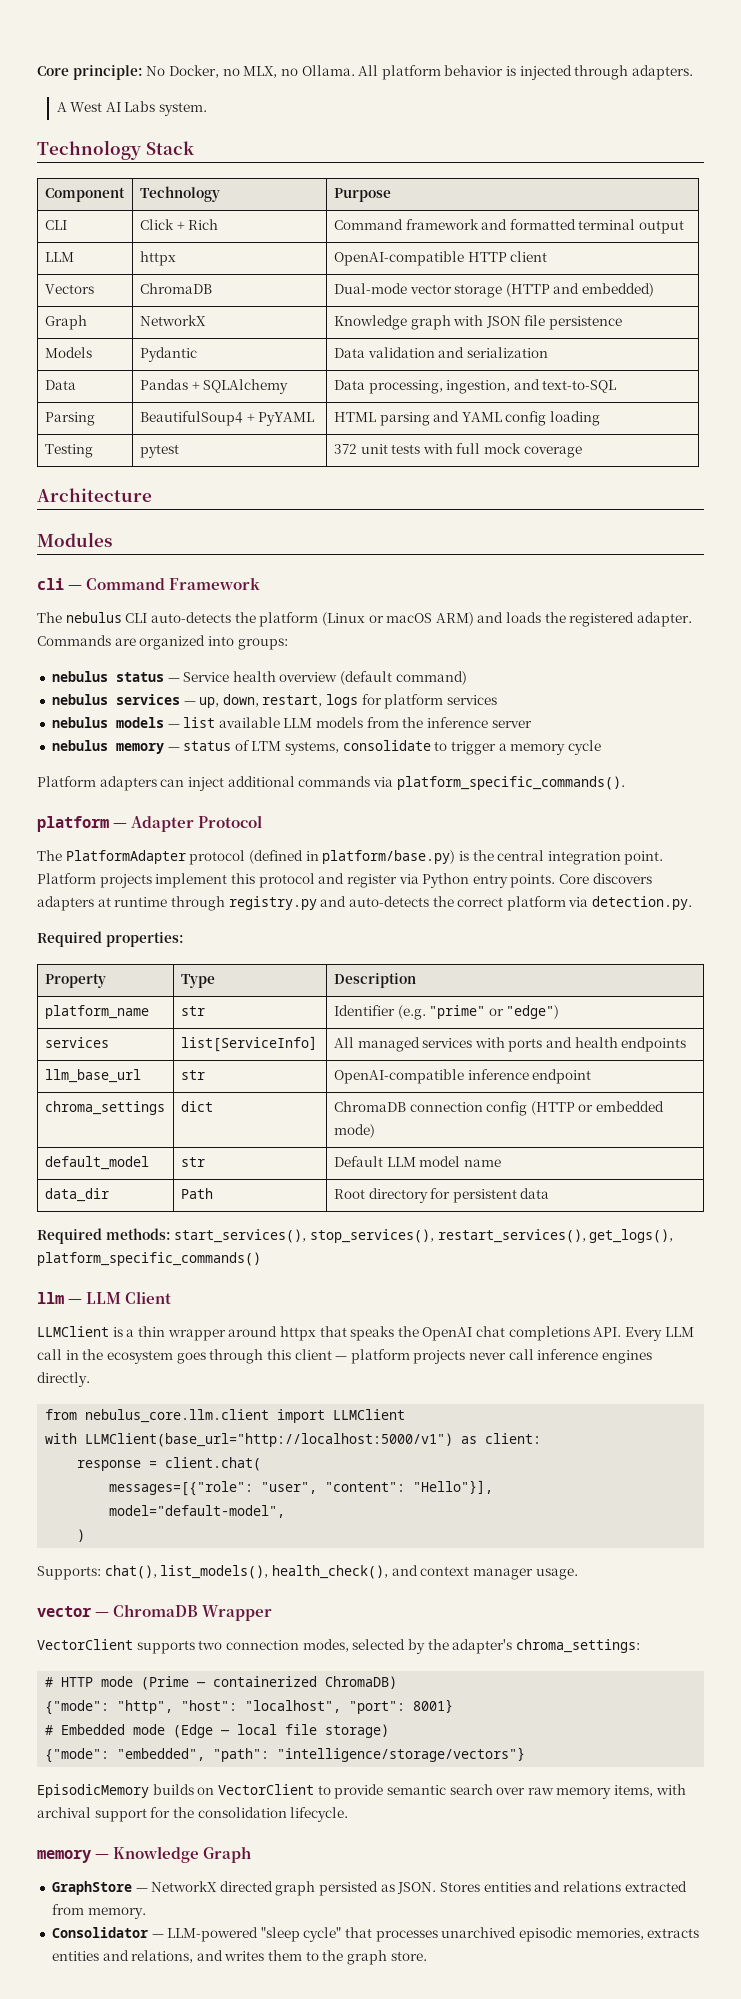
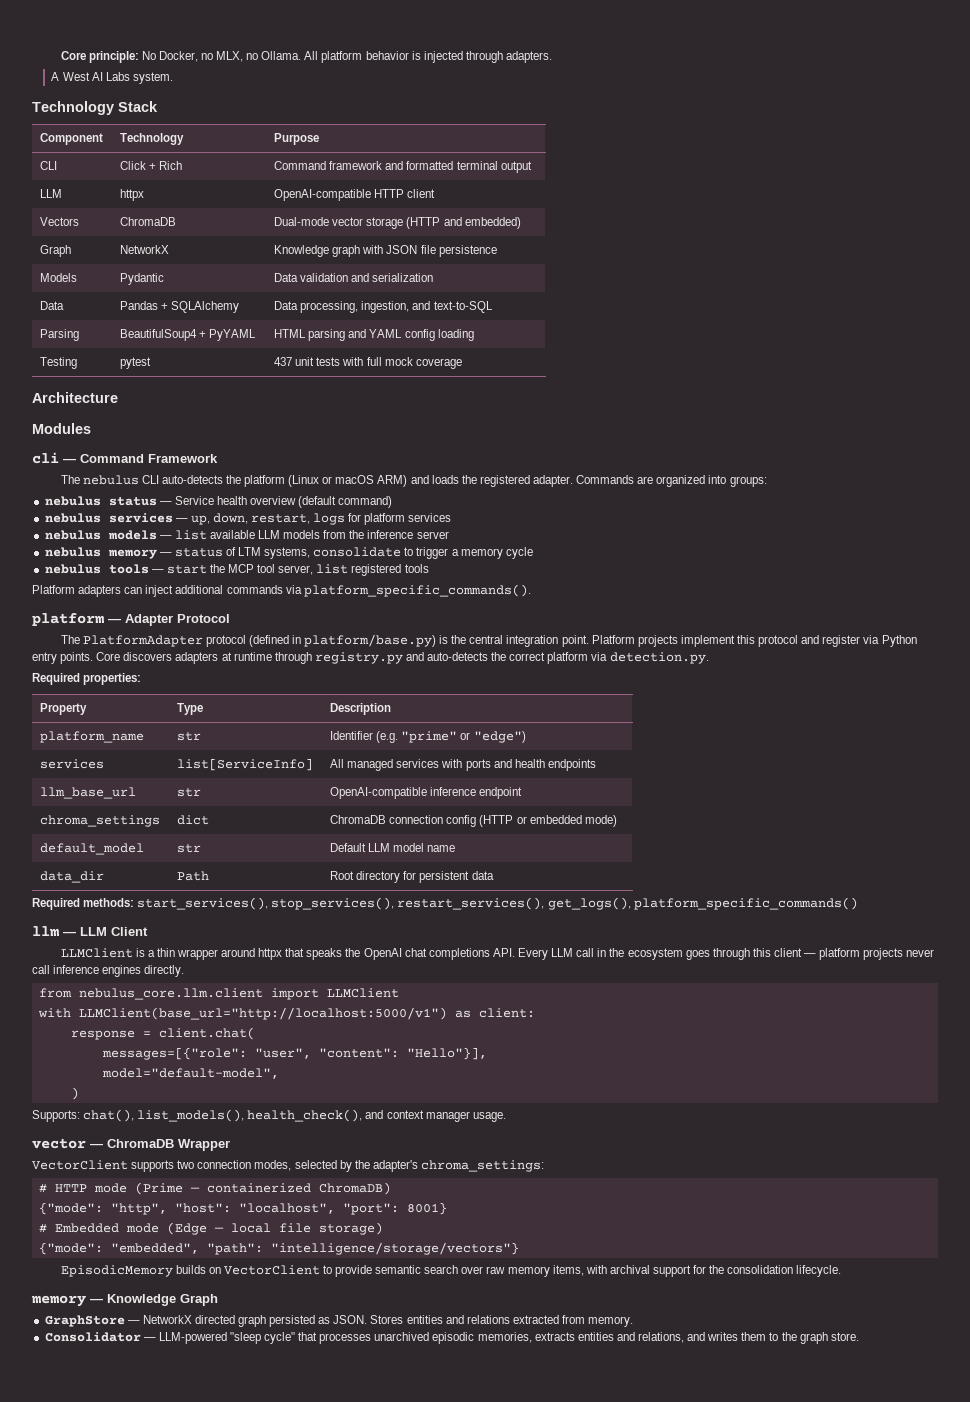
- Testing | pytest | 372 unit tests with full mock coverage
+ Testing | pytest | 437 unit tests with full mock coverage
+ nebulus tools — start the MCP tool server, list registered tools

